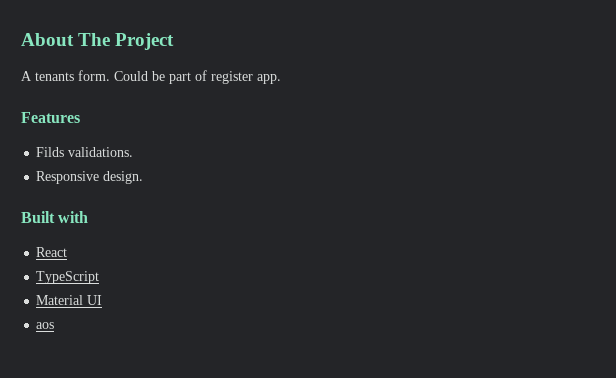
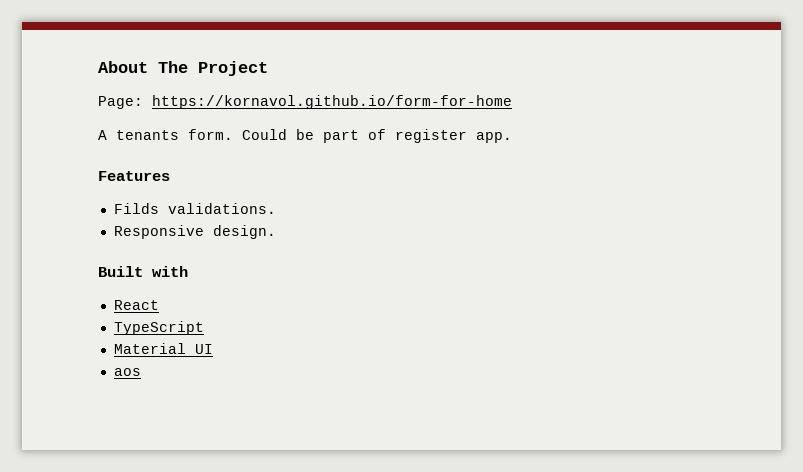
+ Page: https://kornavol.github.io/form-for-home

